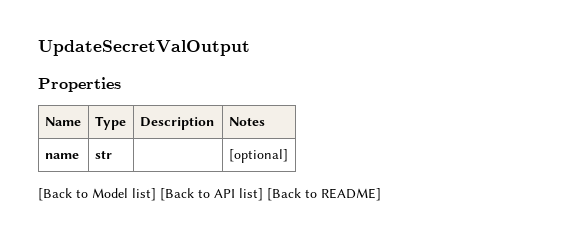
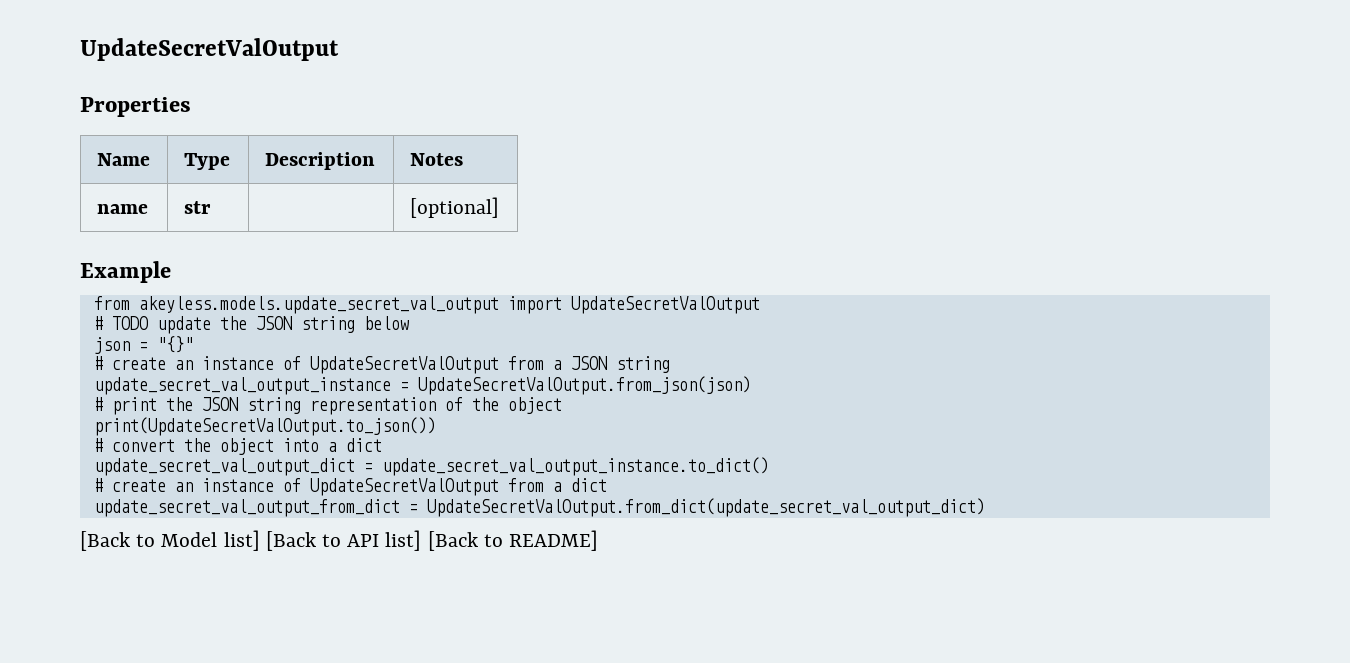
+ Example
+ from akeyless.models.update_secret_val_output import UpdateSecretValOutput
+ # TODO update the JSON string below
+ json = "{}"
+ # create an instance of UpdateSecretValOutput from a JSON string
+ update_secret_val_output_instance = UpdateSecretValOutput.from_json(json)
+ # print the JSON string representation of the object
+ print(UpdateSecretValOutput.to_json())
+ # convert the object into a dict
+ update_secret_val_output_dict = update_secret_val_output_instance.to_dict()
+ # create an instance of UpdateSecretValOutput from a dict
+ update_secret_val_output_from_dict = UpdateSecretValOutput.from_dict(update_secret_val_output_dict)

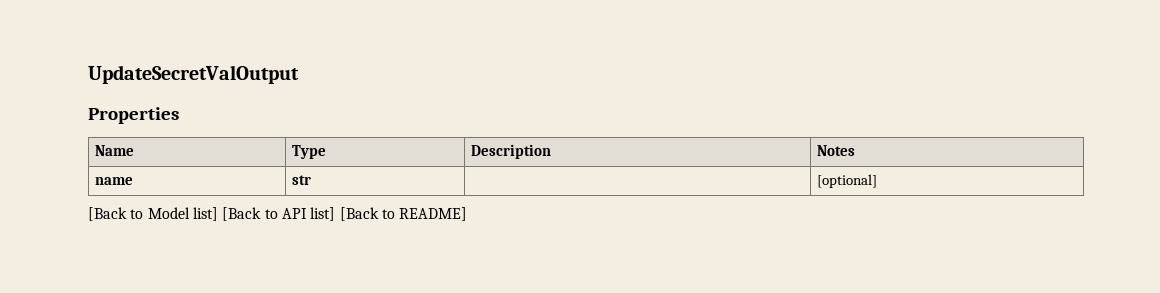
- Example
- from akeyless.models.update_secret_val_output import UpdateSecretValOutput
- # TODO update the JSON string below
- json = "{}"
- # create an instance of UpdateSecretValOutput from a JSON string
- update_secret_val_output_instance = UpdateSecretValOutput.from_json(json)
- # print the JSON string representation of the object
- print(UpdateSecretValOutput.to_json())
- # convert the object into a dict
- update_secret_val_output_dict = update_secret_val_output_instance.to_dict()
- # create an instance of UpdateSecretValOutput from a dict
- update_secret_val_output_from_dict = UpdateSecretValOutput.from_dict(update_secret_val_output_dict)

